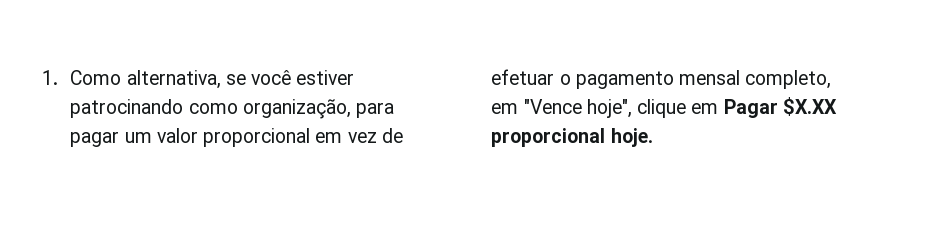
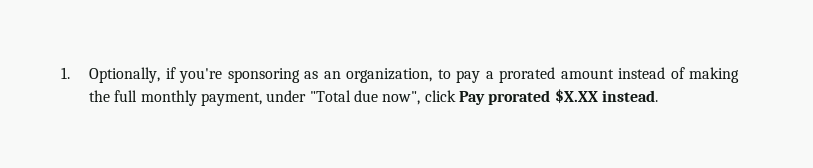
- 1. Como alternativa, se você estiver patrocinando como organização, para pagar um valor proporcional em vez de efetuar o pagamento mensal completo, em "Vence hoje", clique em Pagar $X.XX proporcional hoje.
+ 1. Optionally, if you're sponsoring as an organization, to pay a prorated amount instead of making the full monthly payment, under "Total due now", click Pay prorated $X.XX instead.

